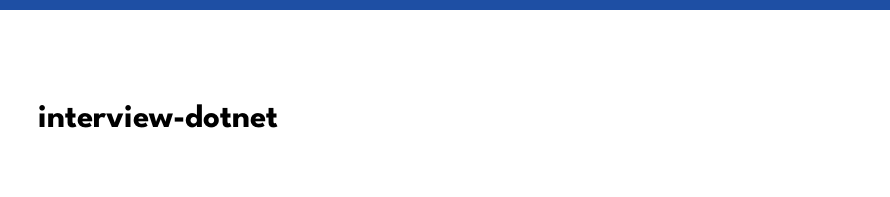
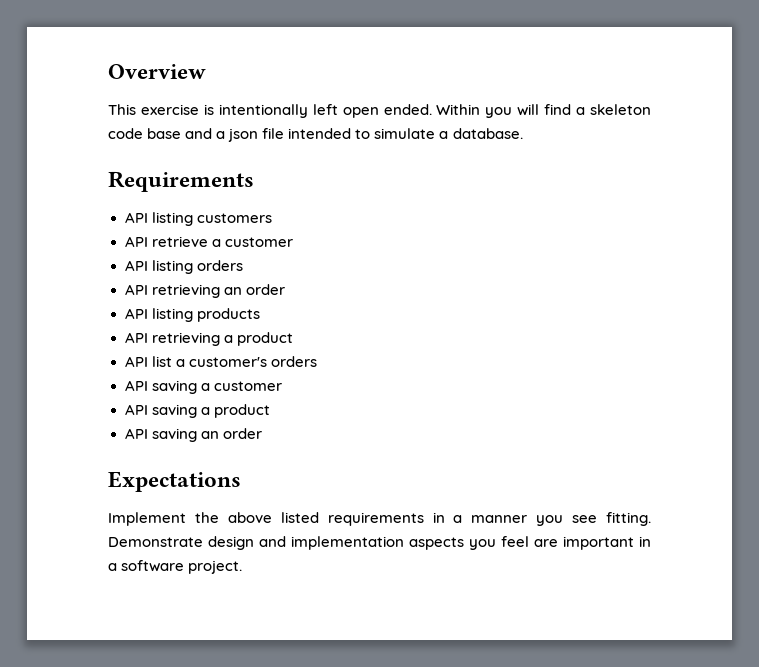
- interview-dotnet
+ Overview
+ This exercise is intentionally left open ended. Within you will find a skeleton code base and a json file intended to simulate a database.
+ Requirements
+ API listing customers
+ API retrieve a customer
+ API listing orders
+ API retrieving an order
+ API listing products
+ API retrieving a product
+ API list a customer's orders
+ API saving a customer
+ API saving a product
+ API saving an order
+ Expectations
+ Implement the above listed requirements in a manner you see fitting. Demonstrate design and implementation aspects you feel are important in a software project.

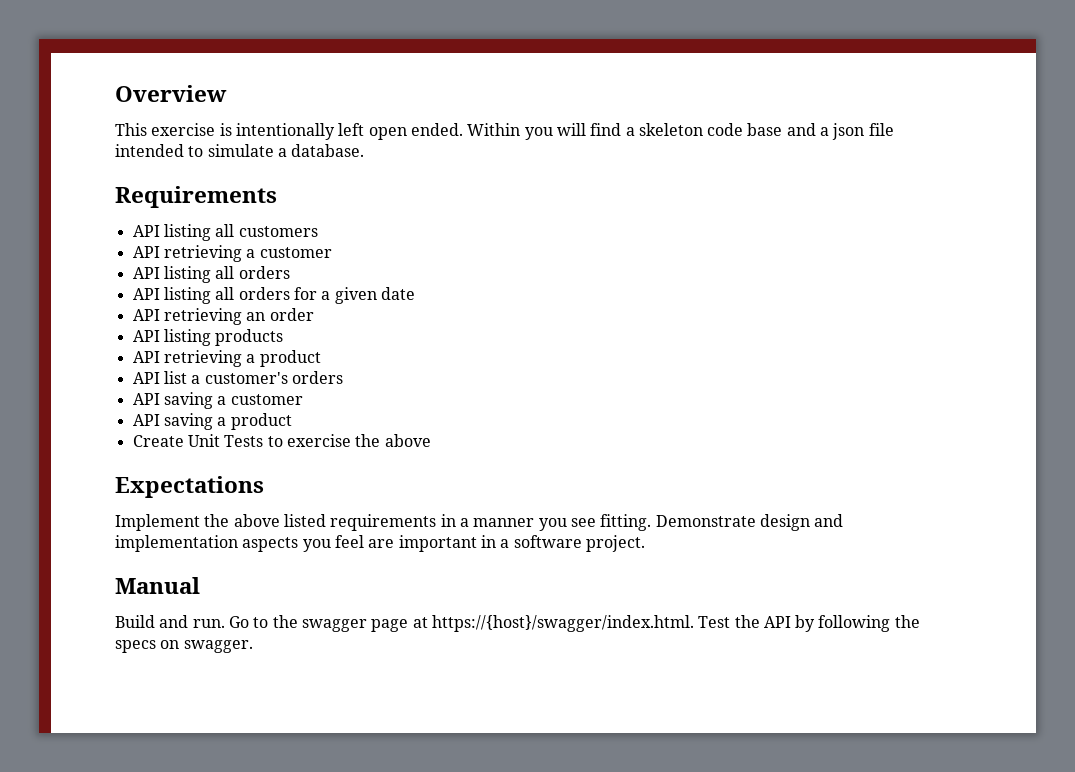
- API listing customers
+ API listing all customers
- API retrieve a customer
- API listing orders
+ API retrieving a customer
+ API listing all orders
+ API listing all orders for a given date
- API saving an order
+ Create Unit Tests to exercise the above
+ Manual
+ Build and run. Go to the swagger page at https://{host}/swagger/index.html. Test the API by following the specs on swagger.

